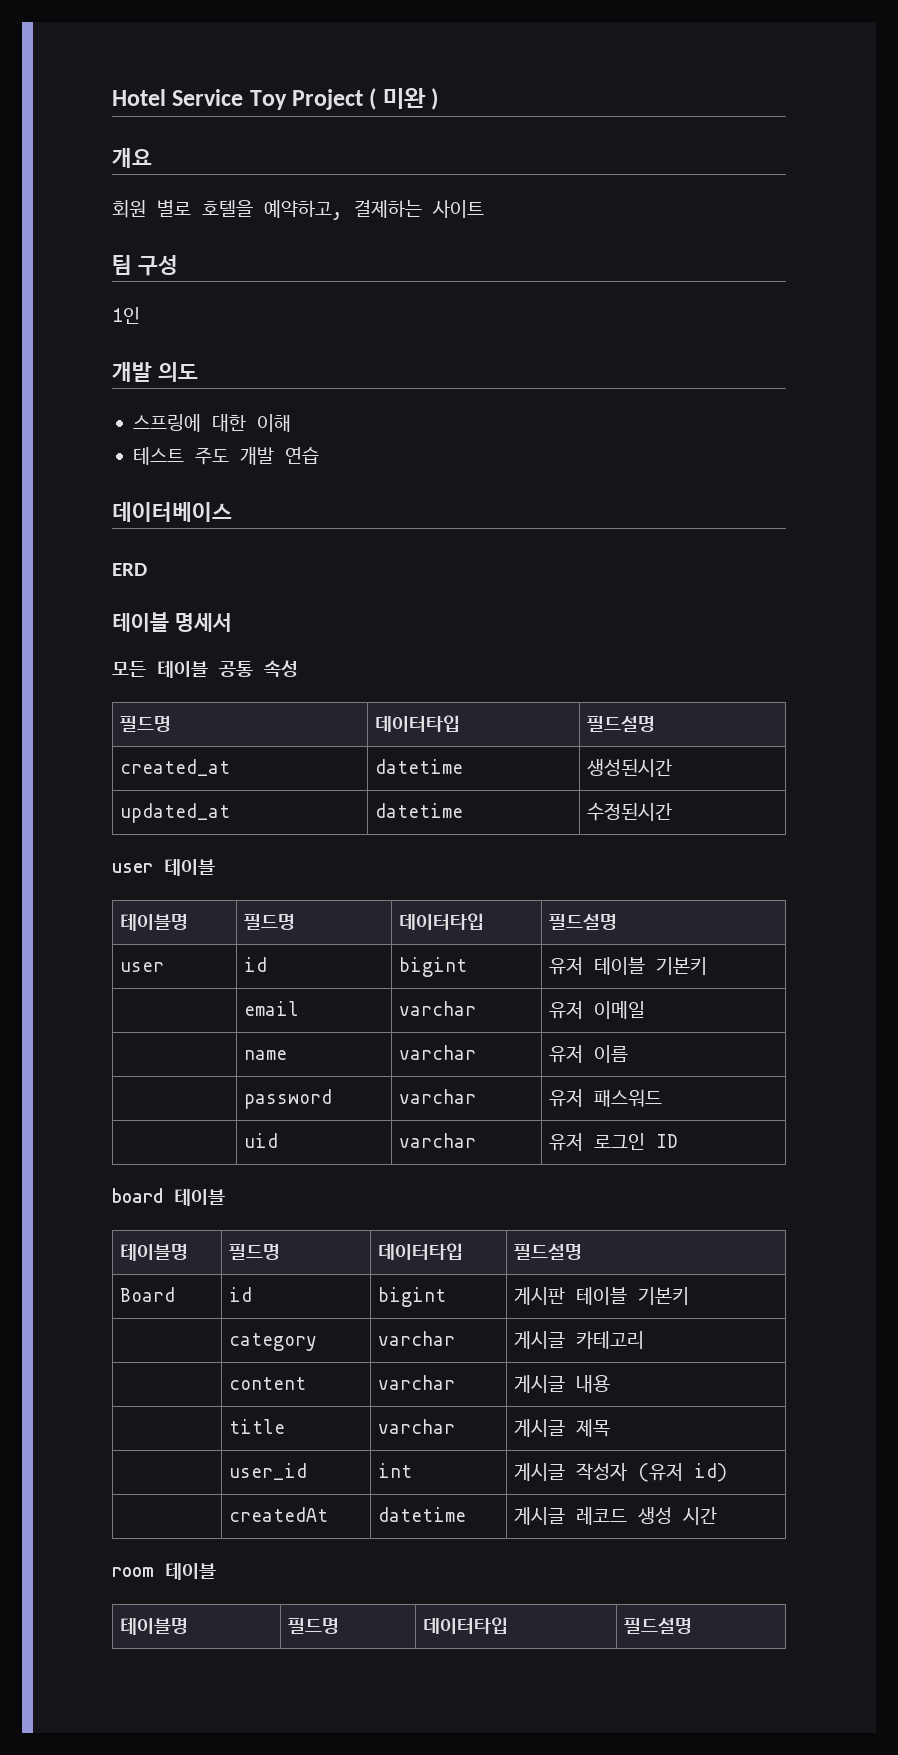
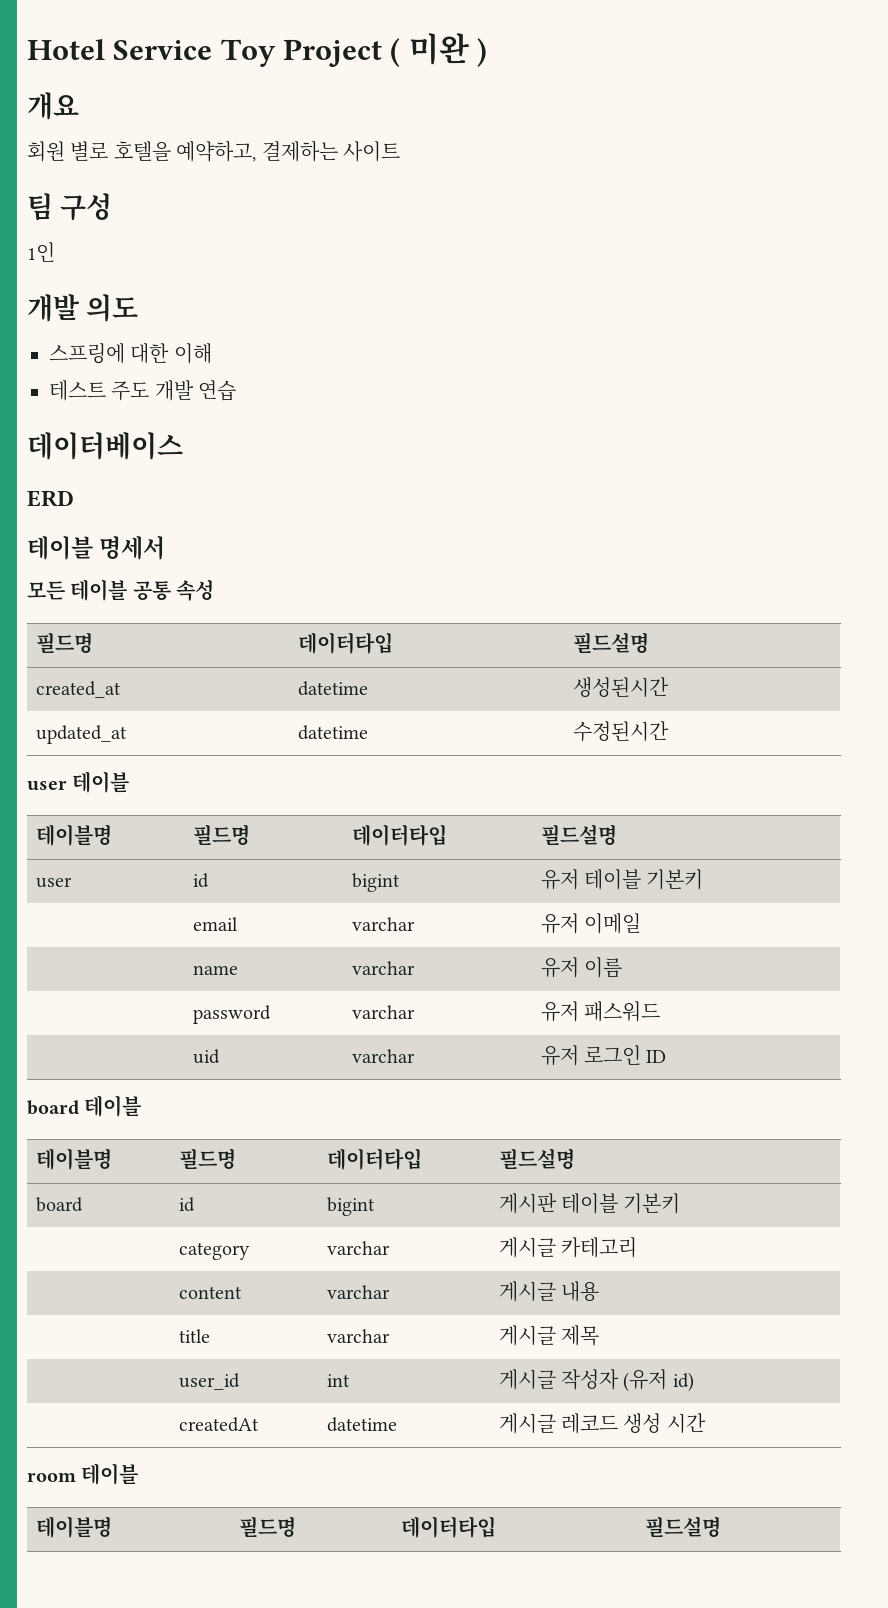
- Board | id | bigint | 게시판 테이블 기본키
+ board | id | bigint | 게시판 테이블 기본키

